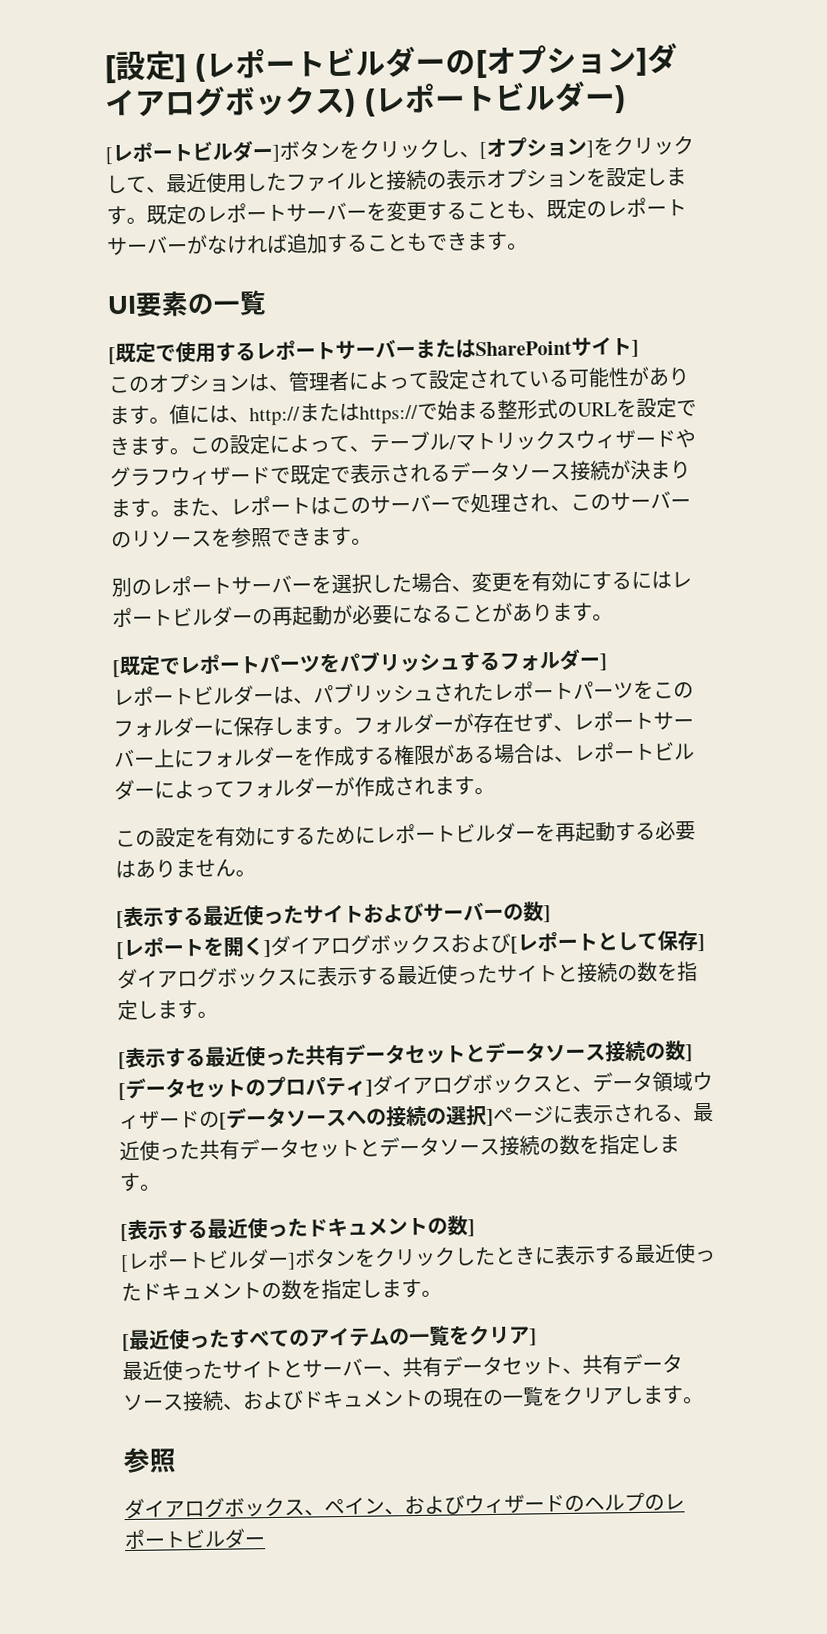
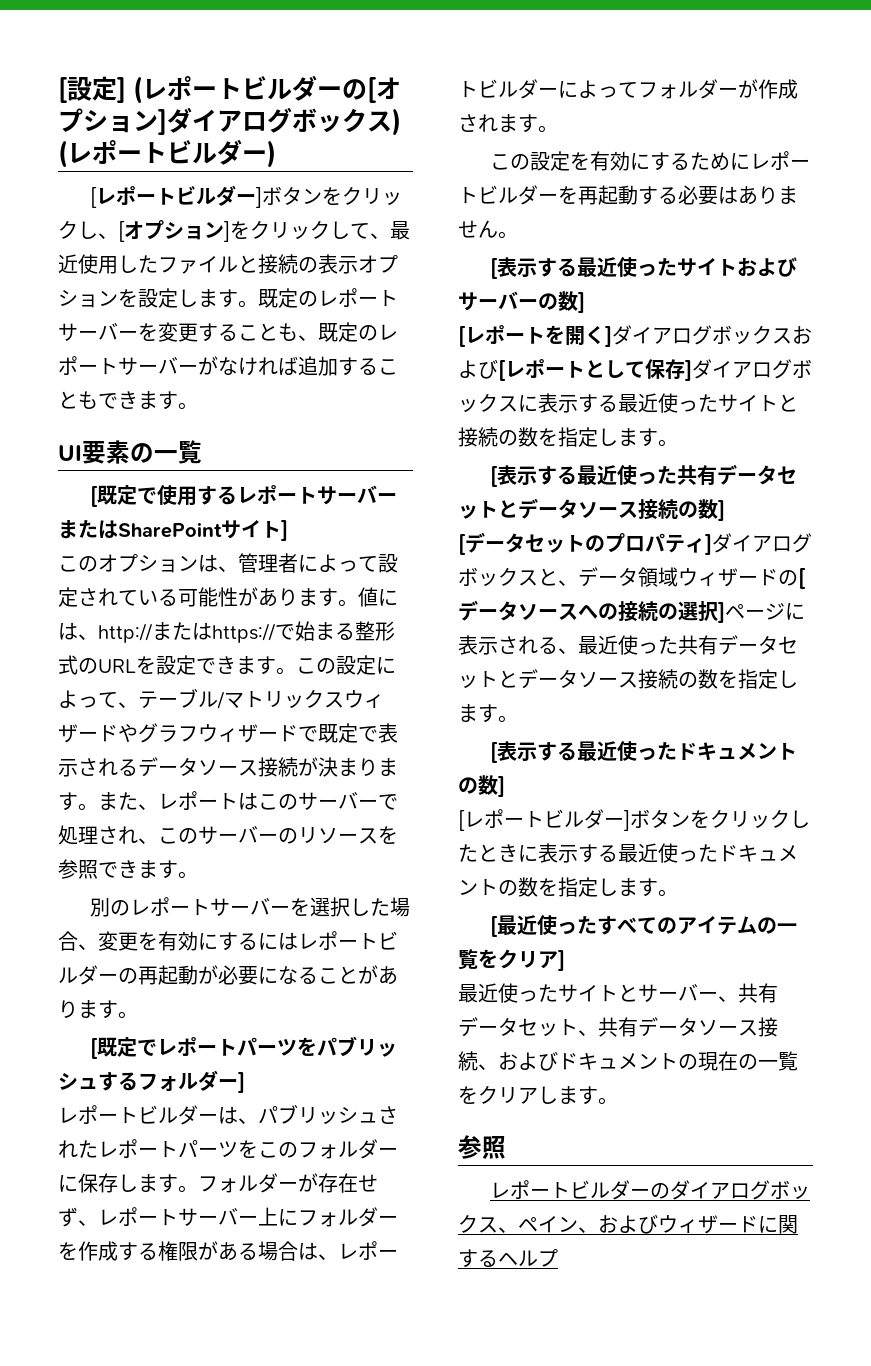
- ダイアログボックス、ペイン、およびウィザードのヘルプのレポートビルダー
+ レポートビルダーのダイアログボックス、ペイン、およびウィザードに関するヘルプ

